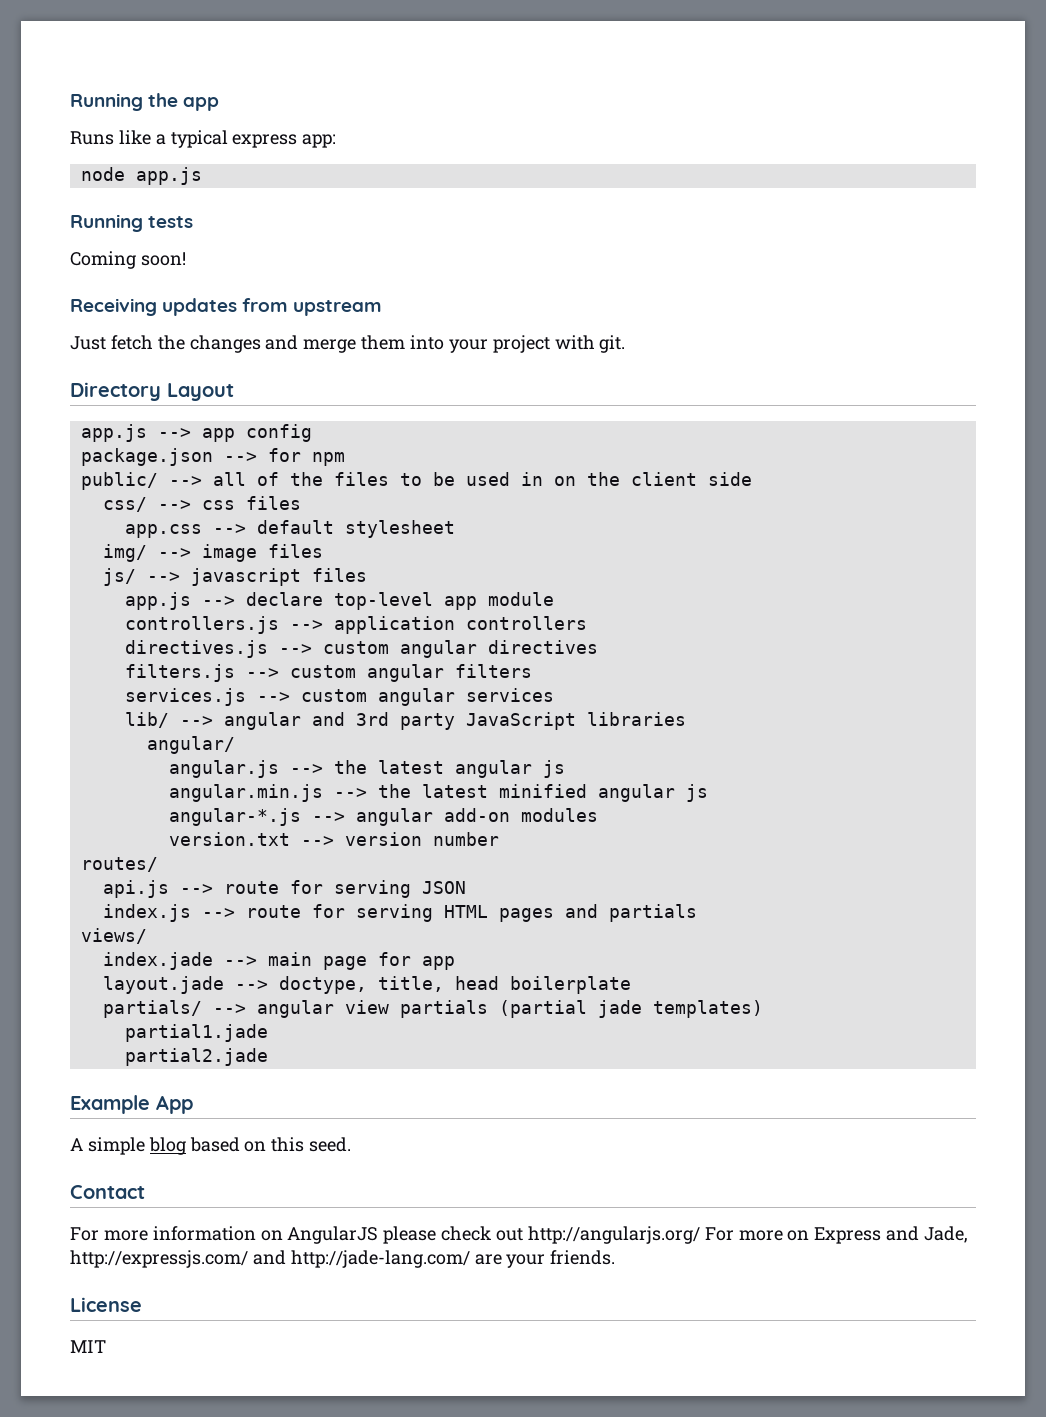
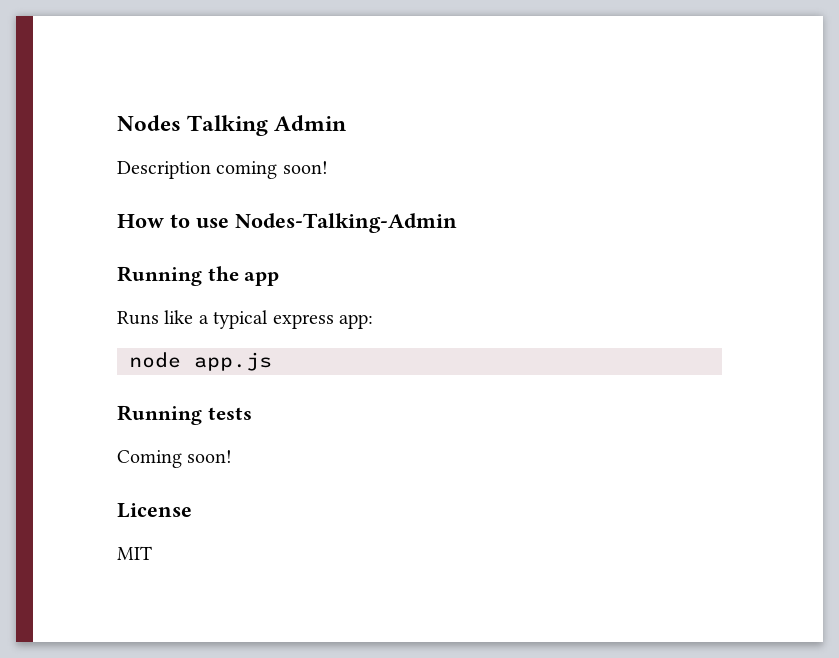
+ Nodes Talking Admin
+ Description coming soon!
+ How to use Nodes-Talking-Admin
- Receiving updates from upstream
- Just fetch the changes and merge them into your project with git.
- Directory Layout
- app.js --> app config
- package.json --> for npm
- public/ --> all of the files to be used in on the client side
- css/ --> css files
- app.css --> default stylesheet
- img/ --> image files
- js/ --> javascript files
- app.js --> declare top-level app module
- controllers.js --> application controllers
- directives.js --> custom angular directives
- filters.js --> custom angular filters
- services.js --> custom angular services
- lib/ --> angular and 3rd party JavaScript libraries
- angular/
- angular.js --> the latest angular js
- angular.min.js --> the latest minified angular js
- angular-*.js --> angular add-on modules
- version.txt --> version number
- routes/
- api.js --> route for serving JSON
- index.js --> route for serving HTML pages and partials
- views/
- index.jade --> main page for app
- layout.jade --> doctype, title, head boilerplate
- partials/ --> angular view partials (partial jade templates)
- partial1.jade
- partial2.jade
- Example App
- A simple blog based on this seed.
- Contact
- For more information on AngularJS please check out http://angularjs.org/ For more on Express and Jade, http://expressjs.com/ and http://jade-lang.com/ are your friends.

